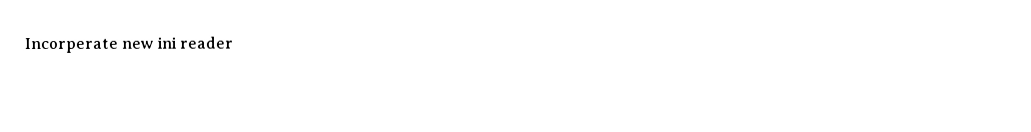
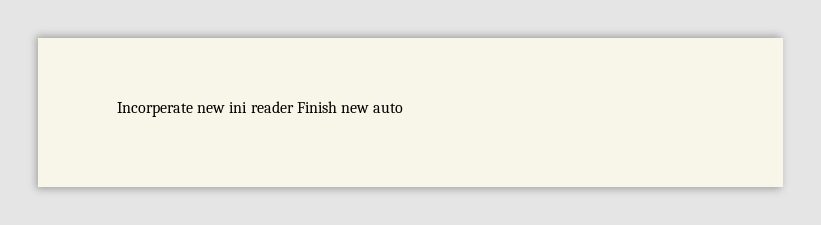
- Incorperate new ini reader
+ Incorperate new ini reader Finish new auto

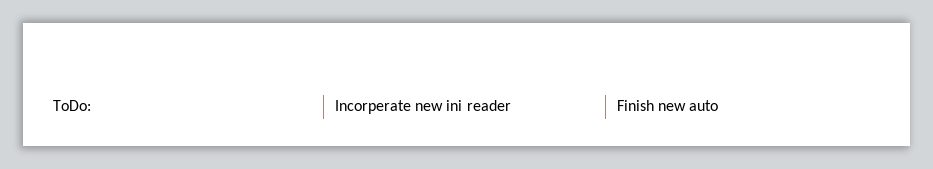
+ ToDo:
- Incorperate new ini reader Finish new auto
+ Incorperate new ini reader
+ Finish new auto

